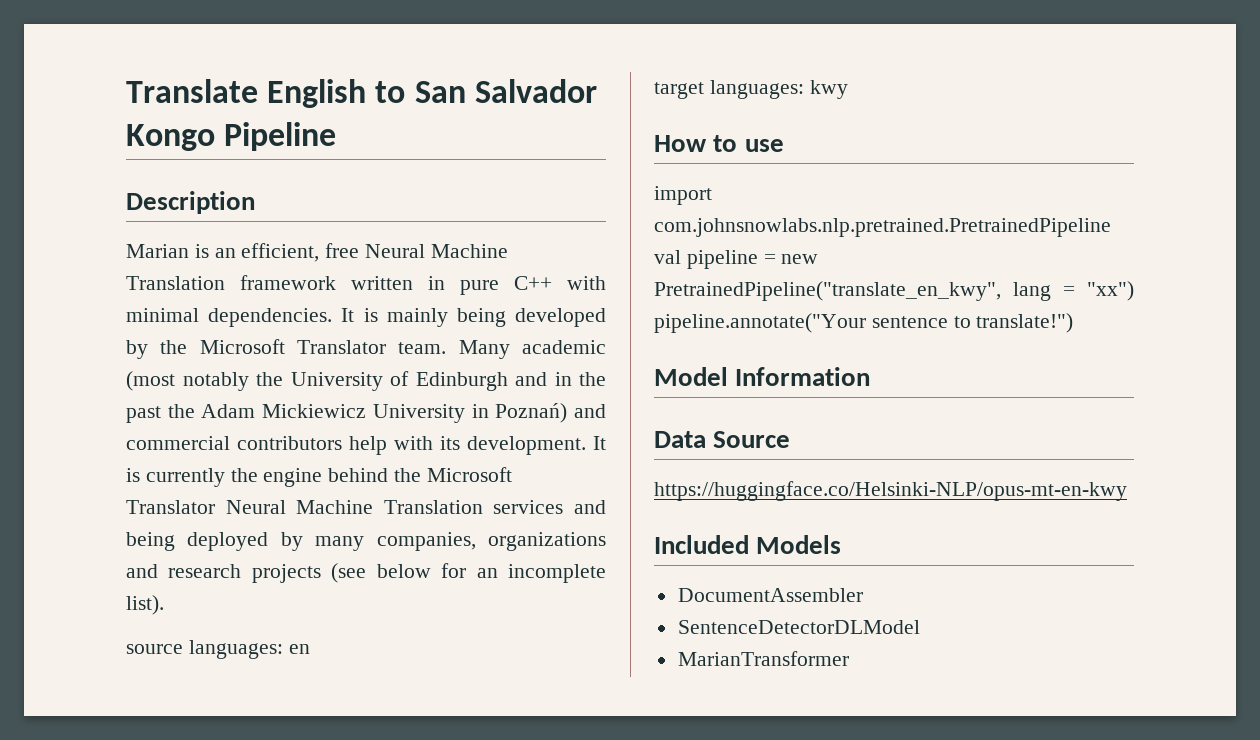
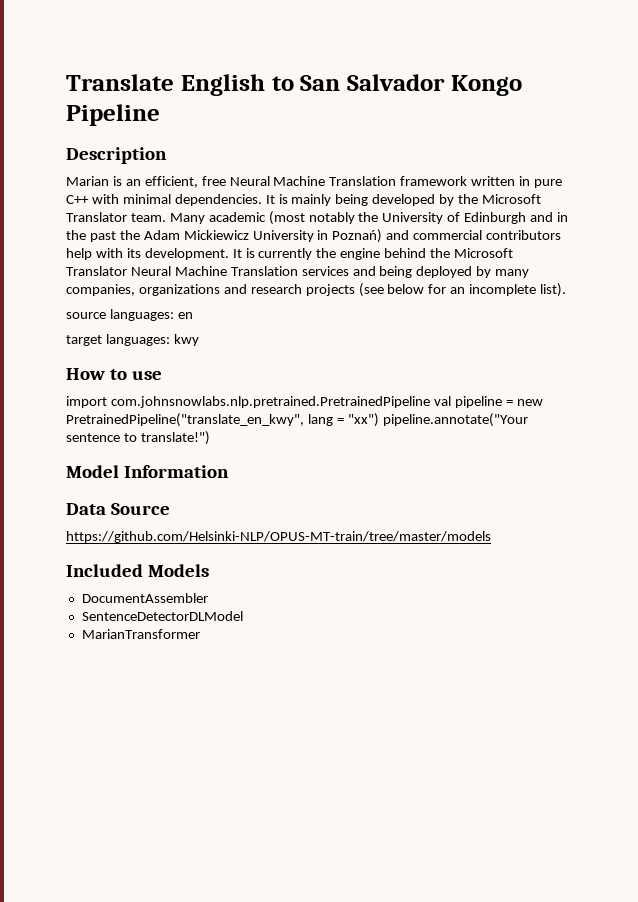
- https://huggingface.co/Helsinki-NLP/opus-mt-en-kwy
+ https://github.com/Helsinki-NLP/OPUS-MT-train/tree/master/models

